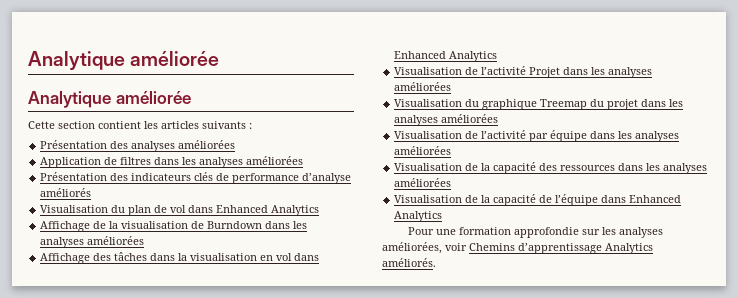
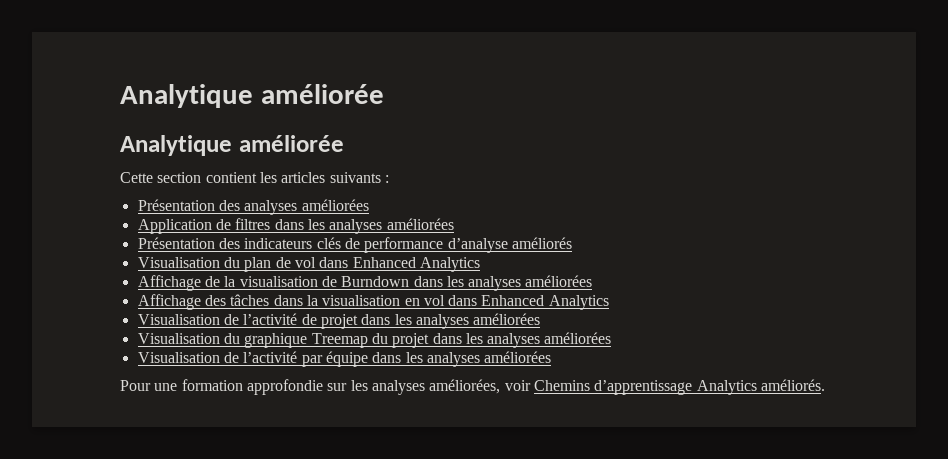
- Visualisation de l’activité Projet dans les analyses améliorées
+ Visualisation de l’activité de projet dans les analyses améliorées
- Visualisation de la capacité des ressources dans les analyses améliorées
- Visualisation de la capacité de l’équipe dans Enhanced Analytics

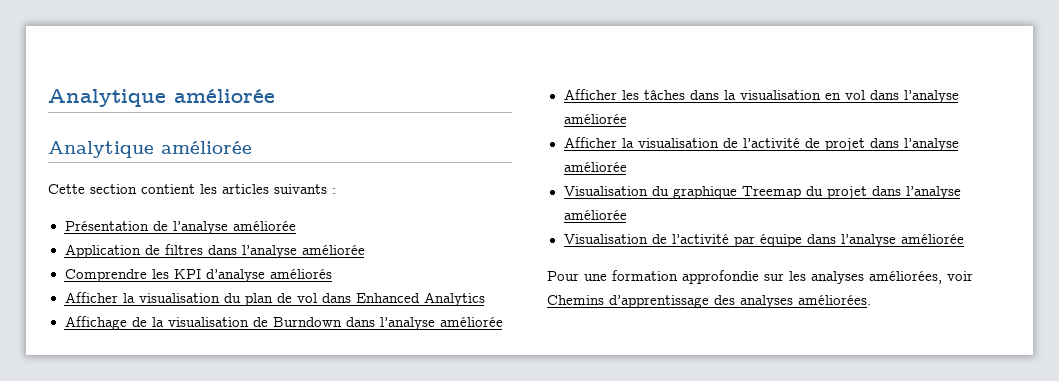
- Présentation des analyses améliorées
+ Présentation de l’analyse améliorée
- Application de filtres dans les analyses améliorées
- Présentation des indicateurs clés de performance d’analyse améliorés
+ Application de filtres dans l’analyse améliorée
+ Comprendre les KPI d’analyse améliorés
- Visualisation du plan de vol dans Enhanced Analytics
+ Afficher la visualisation du plan de vol dans Enhanced Analytics
- Affichage de la visualisation de Burndown dans les analyses améliorées
- Affichage des tâches dans la visualisation en vol dans Enhanced Analytics
- Visualisation de l’activité de projet dans les analyses améliorées
+ Affichage de la visualisation de Burndown dans l’analyse améliorée
+ Afficher les tâches dans la visualisation en vol dans l’analyse améliorée
+ Afficher la visualisation de l’activité de projet dans l’analyse améliorée
- Visualisation du graphique Treemap du projet dans les analyses améliorées
+ Visualisation du graphique Treemap du projet dans l’analyse améliorée
- Visualisation de l’activité par équipe dans les analyses améliorées
+ Visualisation de l’activité par équipe dans l’analyse améliorée
- Pour une formation approfondie sur les analyses améliorées, voir Chemins d’apprentissage Analytics améliorés.
+ Pour une formation approfondie sur les analyses améliorées, voir Chemins d’apprentissage des analyses améliorées.

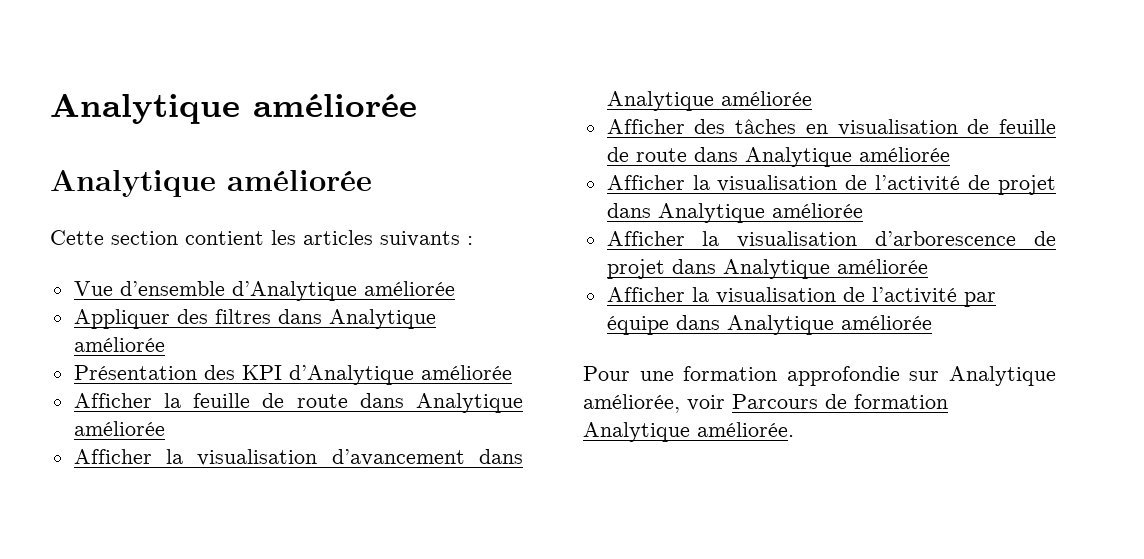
- Présentation de l’analyse améliorée
- Application de filtres dans l’analyse améliorée
- Comprendre les KPI d’analyse améliorés
- Afficher la visualisation du plan de vol dans Enhanced Analytics
- Affichage de la visualisation de Burndown dans l’analyse améliorée
- Afficher les tâches dans la visualisation en vol dans l’analyse améliorée
+ Vue d’ensemble d’Analytique améliorée
+ Appliquer des filtres dans Analytique améliorée
+ Présentation des KPI d’Analytique améliorée
+ Afficher la feuille de route dans Analytique améliorée
+ Afficher la visualisation d’avancement dans Analytique améliorée
+ Afficher des tâches en visualisation de feuille de route dans Analytique améliorée
- Afficher la visualisation de l’activité de projet dans l’analyse améliorée
- Visualisation du graphique Treemap du projet dans l’analyse améliorée
- Visualisation de l’activité par équipe dans l’analyse améliorée
+ Afficher la visualisation de l’activité de projet dans Analytique améliorée
+ Afficher la visualisation d’arborescence de projet dans Analytique améliorée
+ Afficher la visualisation de l’activité par équipe dans Analytique améliorée
- Pour une formation approfondie sur les analyses améliorées, voir Chemins d’apprentissage des analyses améliorées.
+ Pour une formation approfondie sur Analytique améliorée, voir Parcours de formation Analytique améliorée.

